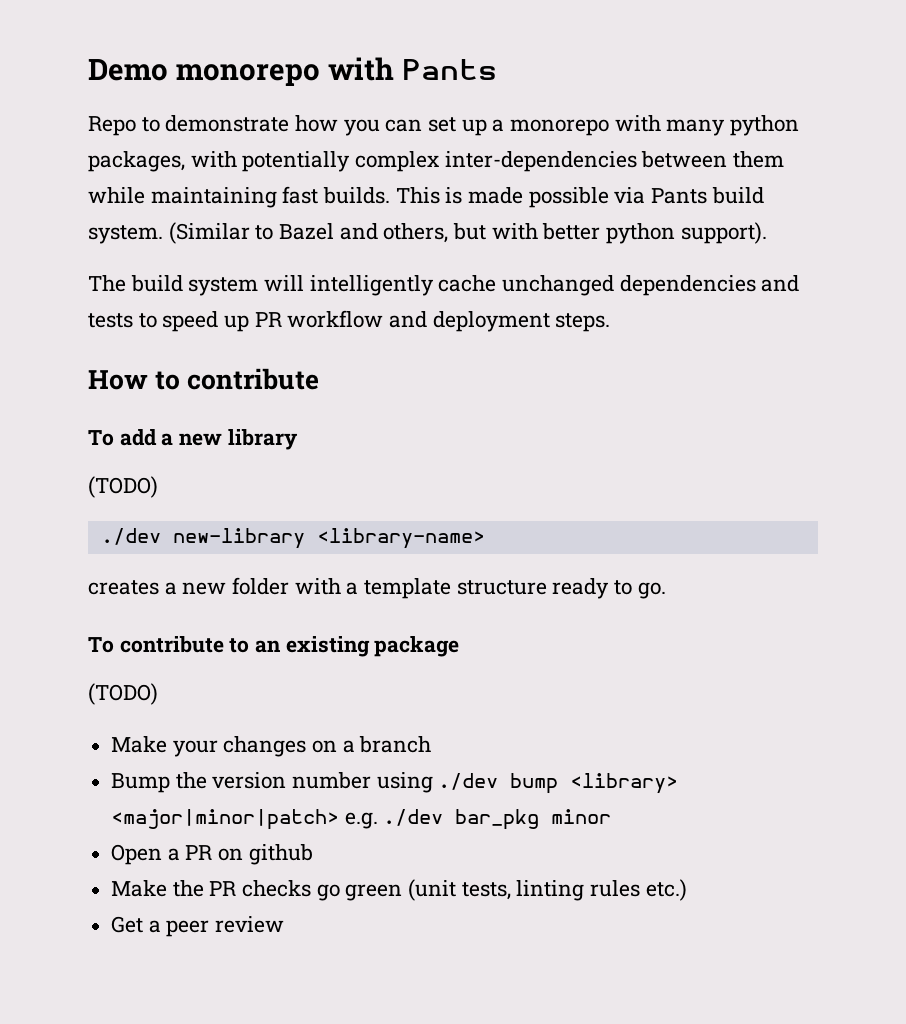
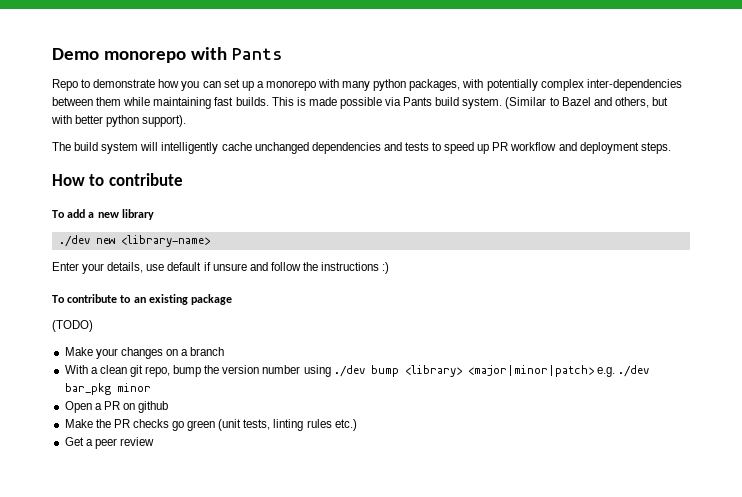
  To add a new library
- (TODO)
- ./dev new-library <library-name>
+ ./dev new <library-name>
- creates a new folder with a template structure ready to go.
+ Enter your details, use default if unsure and follow the instructions :)
- Bump the version number using ./dev bump <library> <major|minor|patch> e.g. ./dev bar_pkg minor
+ With a clean git repo, bump the version number using ./dev bump <library> <major|minor|patch> e.g. ./dev bar_pkg minor

